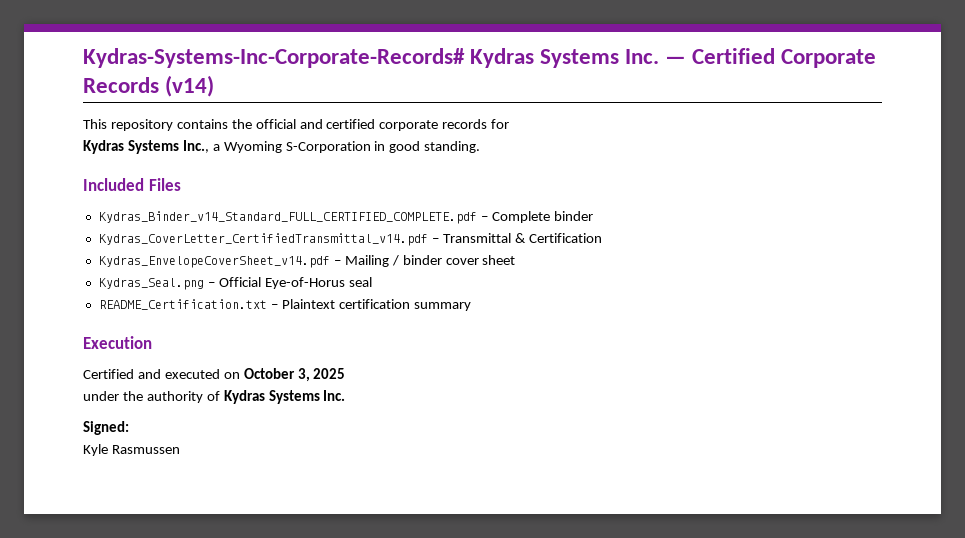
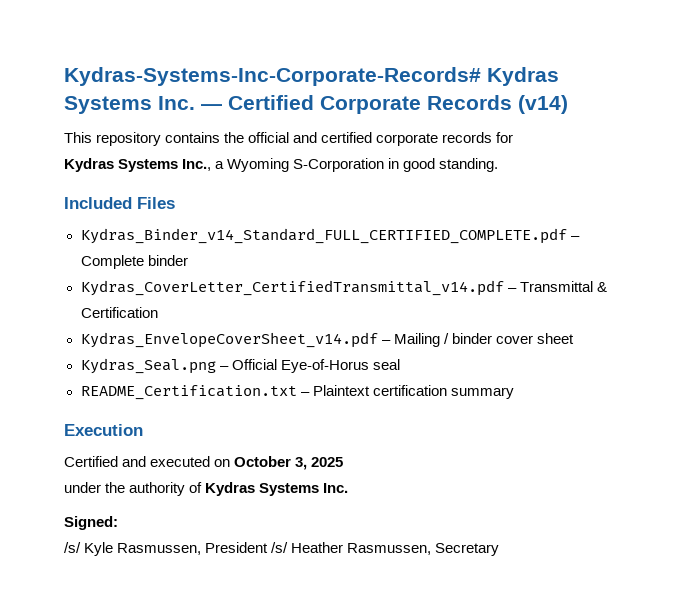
- Kyle Rasmussen
+ /s/ Kyle Rasmussen, President /s/ Heather Rasmussen, Secretary

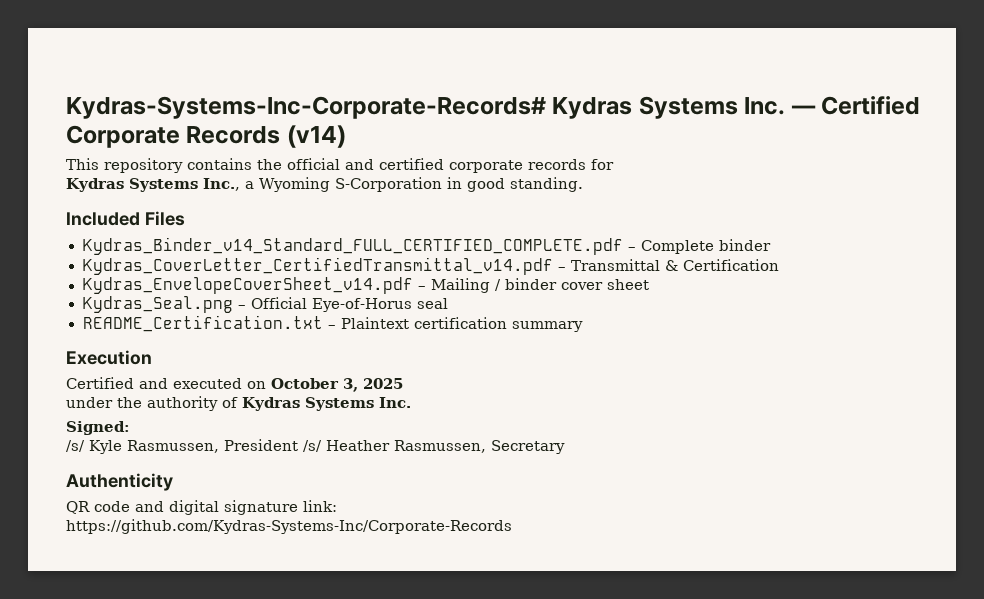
+ Authenticity
+ QR code and digital signature link:
+ https://github.com/Kydras-Systems-Inc/Corporate-Records

